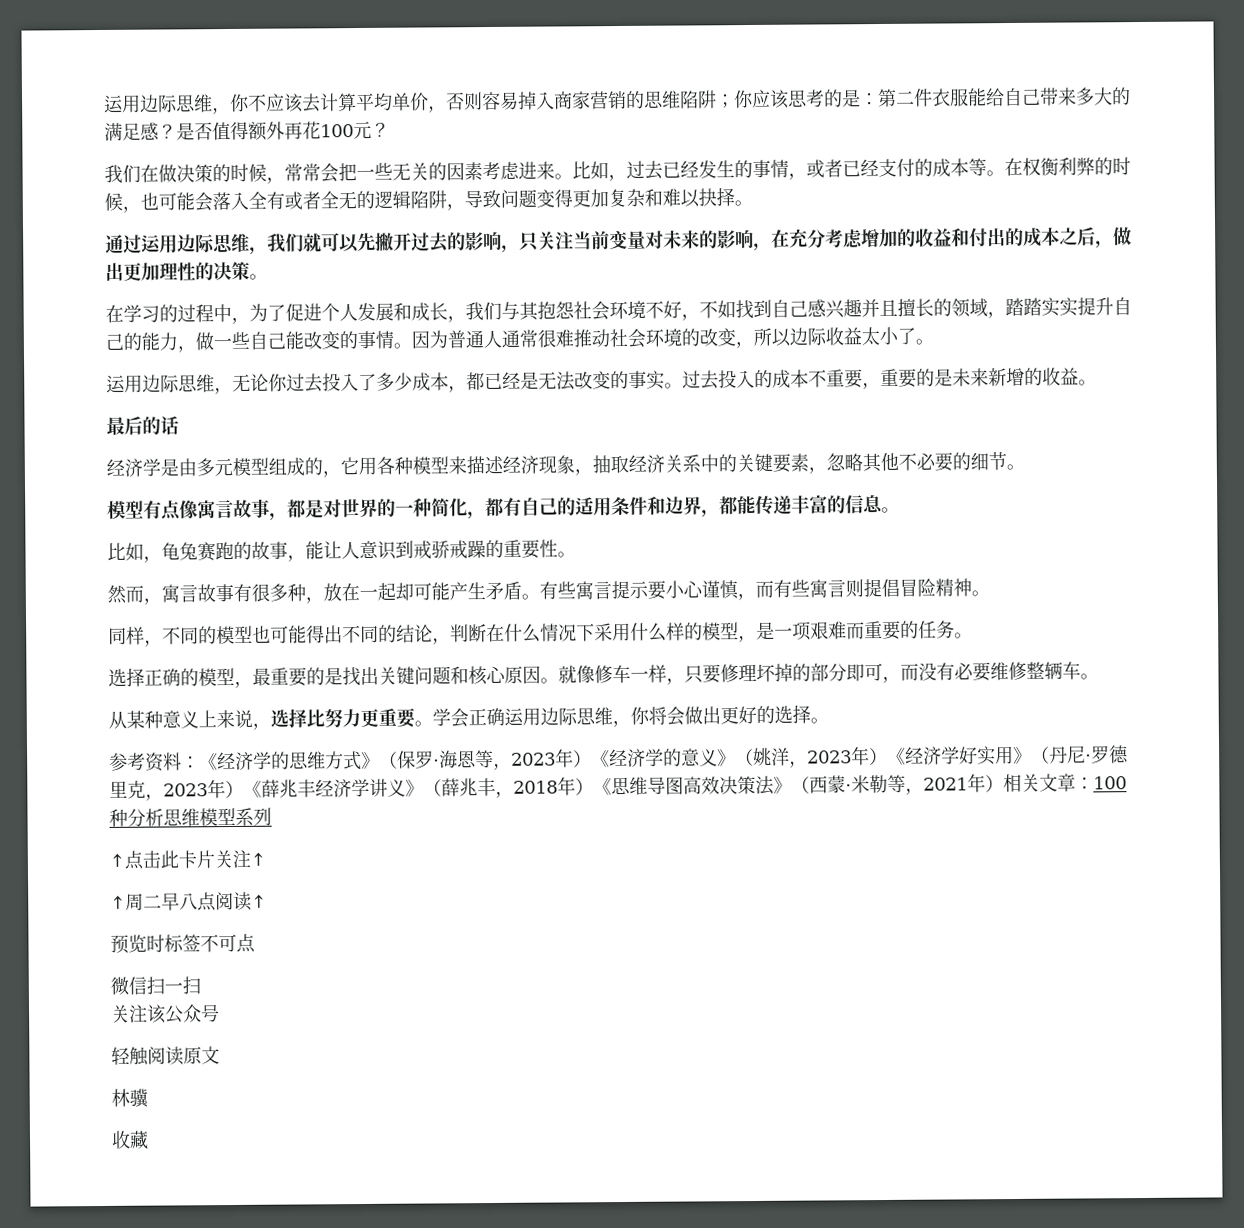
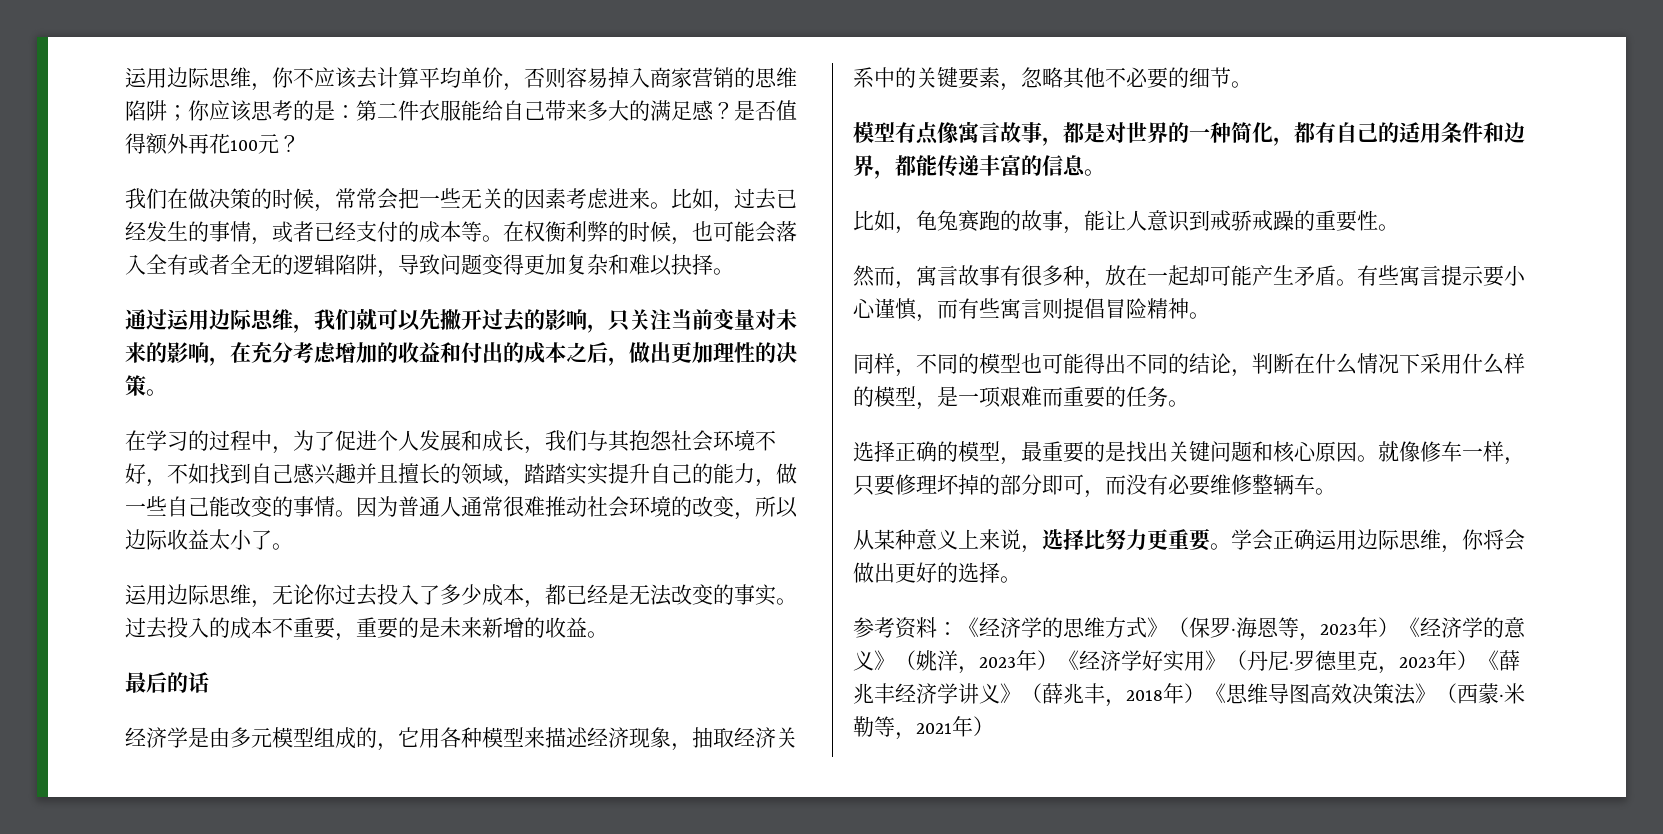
- 参考资料：《经济学的思维方式》（保罗·海恩等，2023年）《经济学的意义》（姚洋，2023年）《经济学好实用》（丹尼·罗德里克，2023年）《薛兆丰经济学讲义》（薛兆丰，2018年）《思维导图高效决策法》（西蒙·米勒等，2021年）相关文章：100种分析思维模型系列
- ↑点击此卡片关注↑
- ↑周二早八点阅读↑
- 预览时标签不可点
- 微信扫一扫
- 关注该公众号
- 轻触阅读原文
- 林骥
- 收藏
+ 参考资料：《经济学的思维方式》（保罗·海恩等，2023年）《经济学的意义》（姚洋，2023年）《经济学好实用》（丹尼·罗德里克，2023年）《薛兆丰经济学讲义》（薛兆丰，2018年）《思维导图高效决策法》（西蒙·米勒等，2021年）

